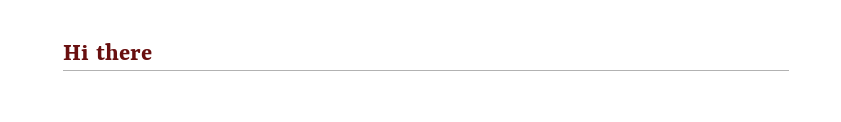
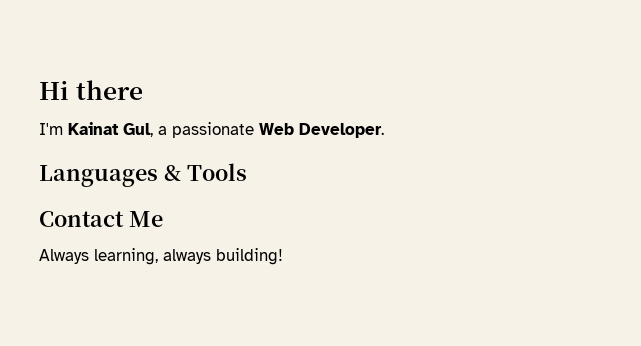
+ I'm Kainat Gul, a passionate Web Developer.
+ Languages & Tools
+ Contact Me
+ Always learning, always building!

